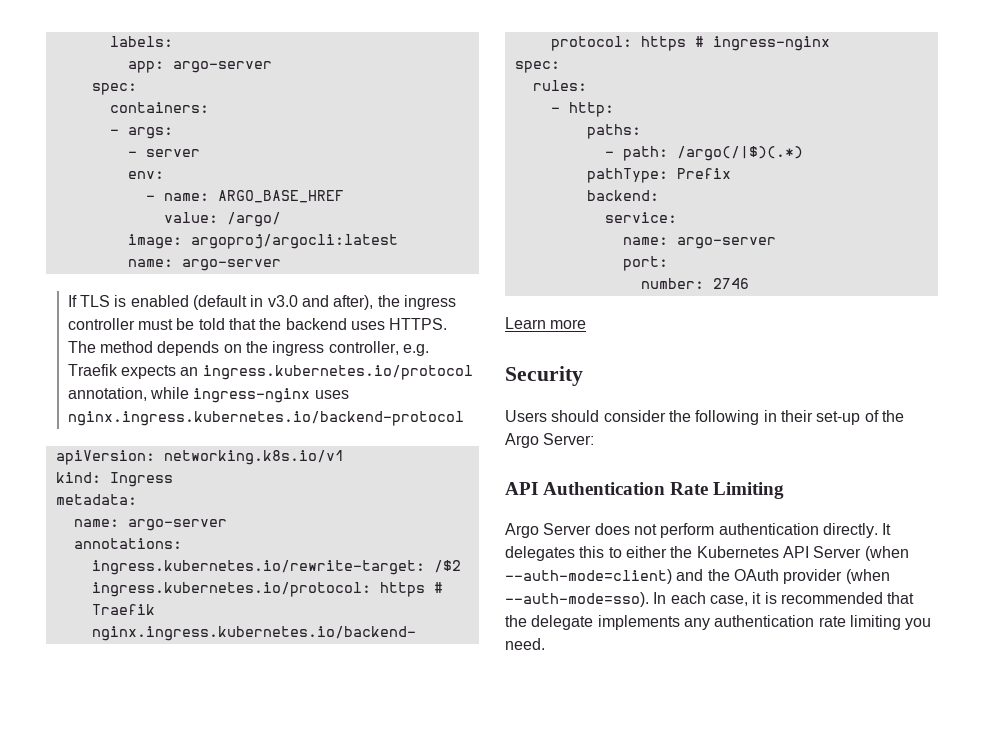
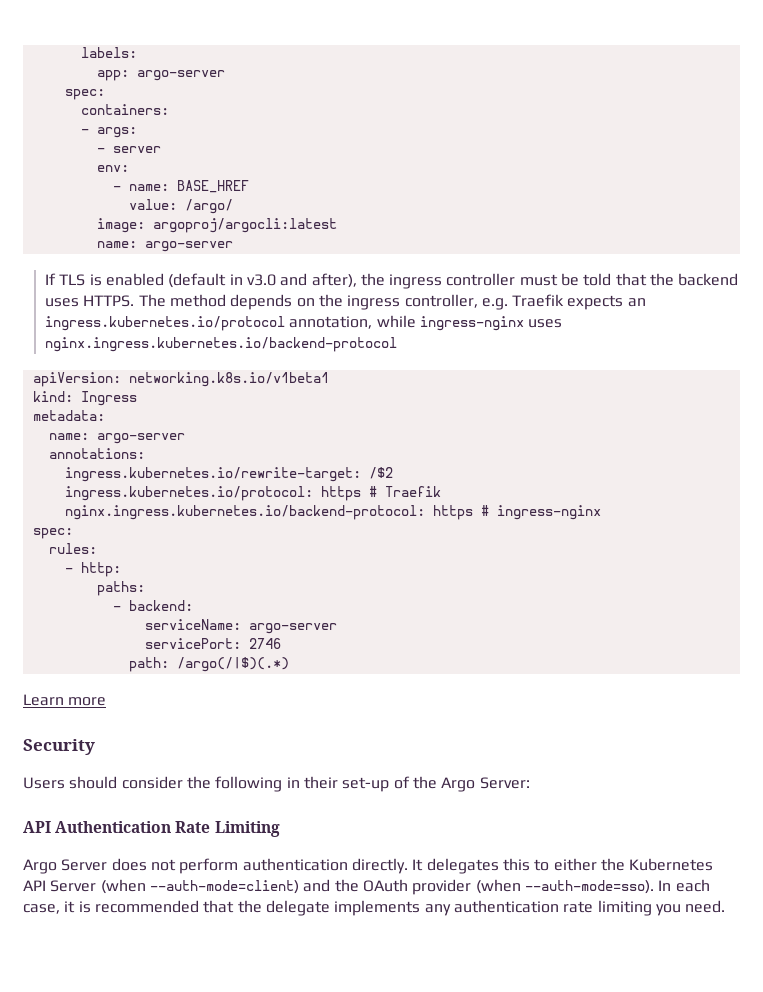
- - name: ARGO_BASE_HREF
+ - name: BASE_HREF
- apiVersion: networking.k8s.io/v1
+ apiVersion: networking.k8s.io/v1beta1
- - path: /argo(/|$)(.*)
- pathType: Prefix
- backend:
- service:
- name: argo-server
- port:
- number: 2746
+ - backend:
+ serviceName: argo-server
+ servicePort: 2746
+ path: /argo(/|$)(.*)

